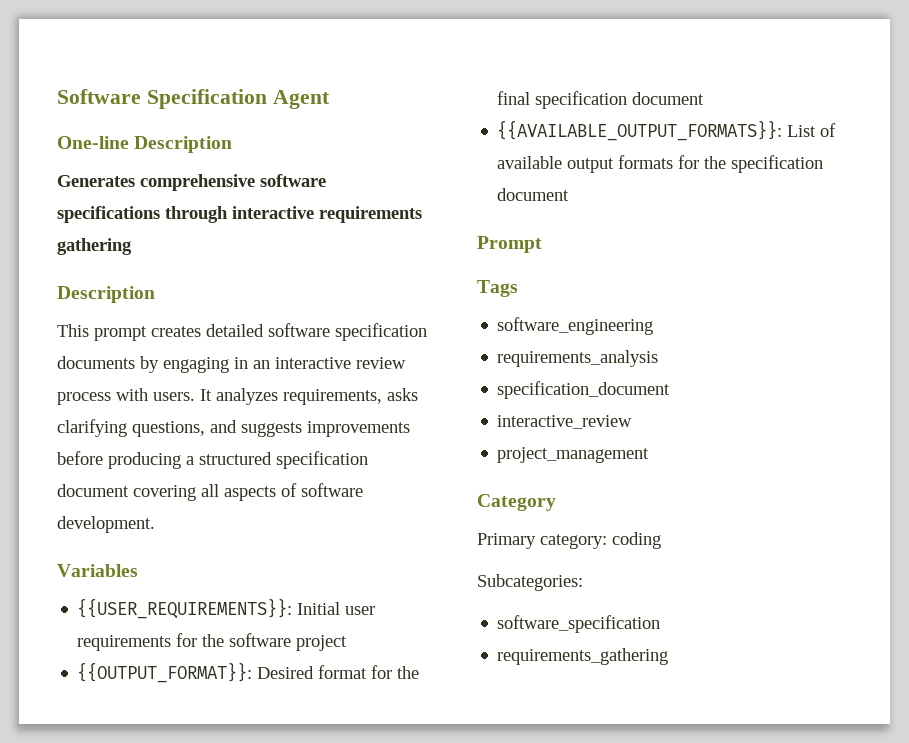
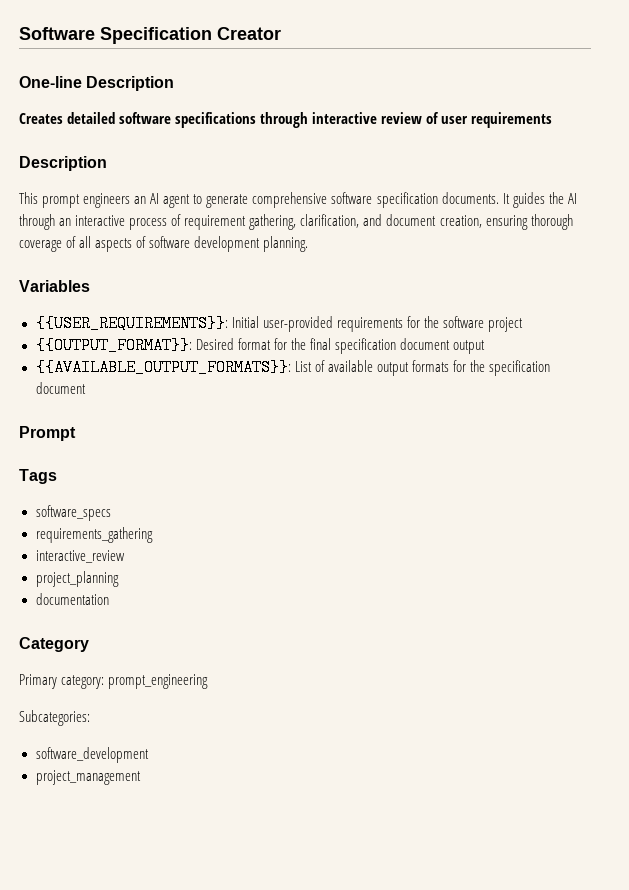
- Software Specification Agent
+ Software Specification Creator
- Generates comprehensive software specifications through interactive requirements gathering
+ Creates detailed software specifications through interactive review of user requirements
- This prompt creates detailed software specification documents by engaging in an interactive review process with users. It analyzes requirements, asks clarifying questions, and suggests improvements before producing a structured specification document covering all aspects of software development.
+ This prompt engineers an AI agent to generate comprehensive software specification documents. It guides the AI through an interactive process of requirement gathering, clarification, and document creation, ensuring thorough coverage of all aspects of software development planning.
- {{USER_REQUIREMENTS}}: Initial user requirements for the software project
+ {{USER_REQUIREMENTS}}: Initial user-provided requirements for the software project
- {{OUTPUT_FORMAT}}: Desired format for the final specification document
+ {{OUTPUT_FORMAT}}: Desired format for the final specification document output
- software_engineering
- requirements_analysis
- specification_document
+ software_specs
+ requirements_gathering
- project_management
+ project_planning
+ documentation
- Primary category: coding
+ Primary category: prompt_engineering
- software_specification
- requirements_gathering
+ software_development
+ project_management

